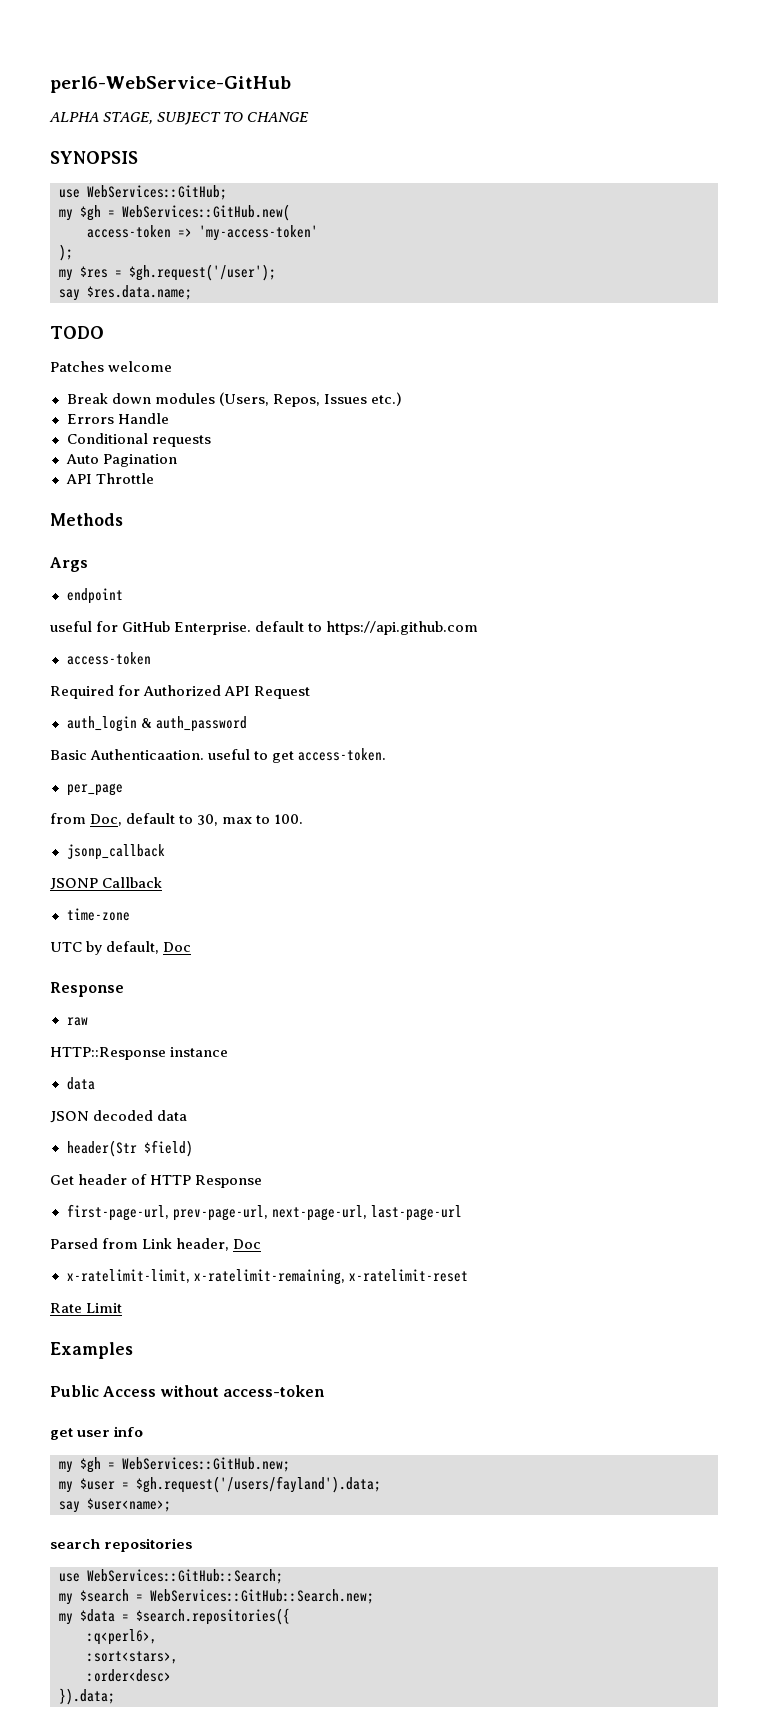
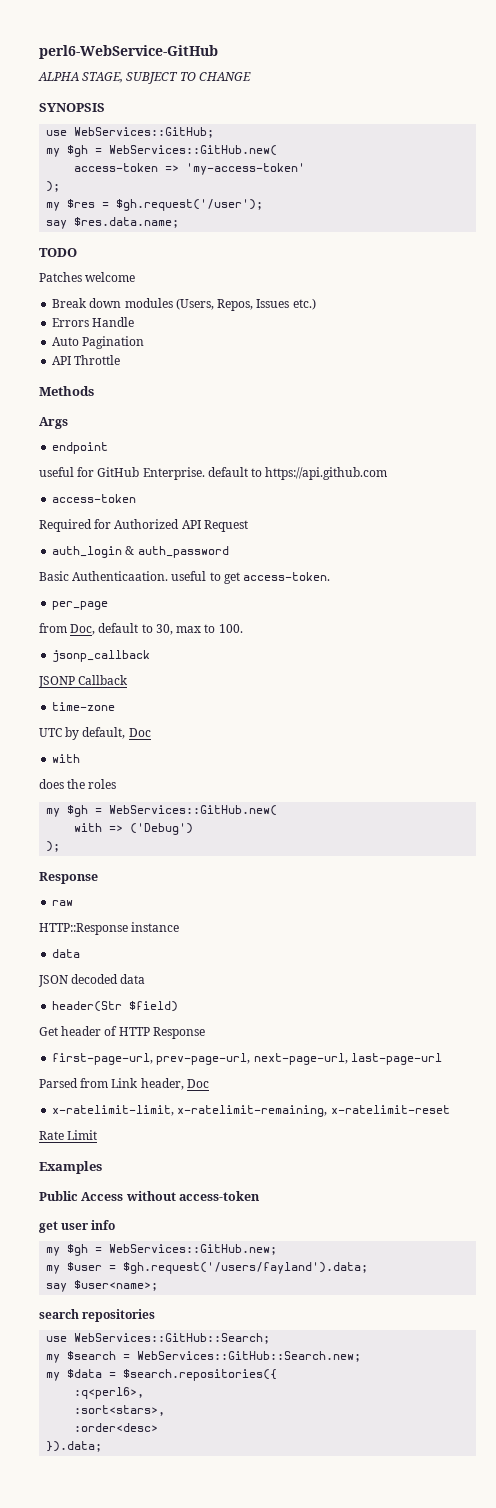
- Conditional requests
  UTC by default, Doc
+ with
+ does the roles
+ my $gh = WebServices::GitHub.new(
+ with => ('Debug')
+ );

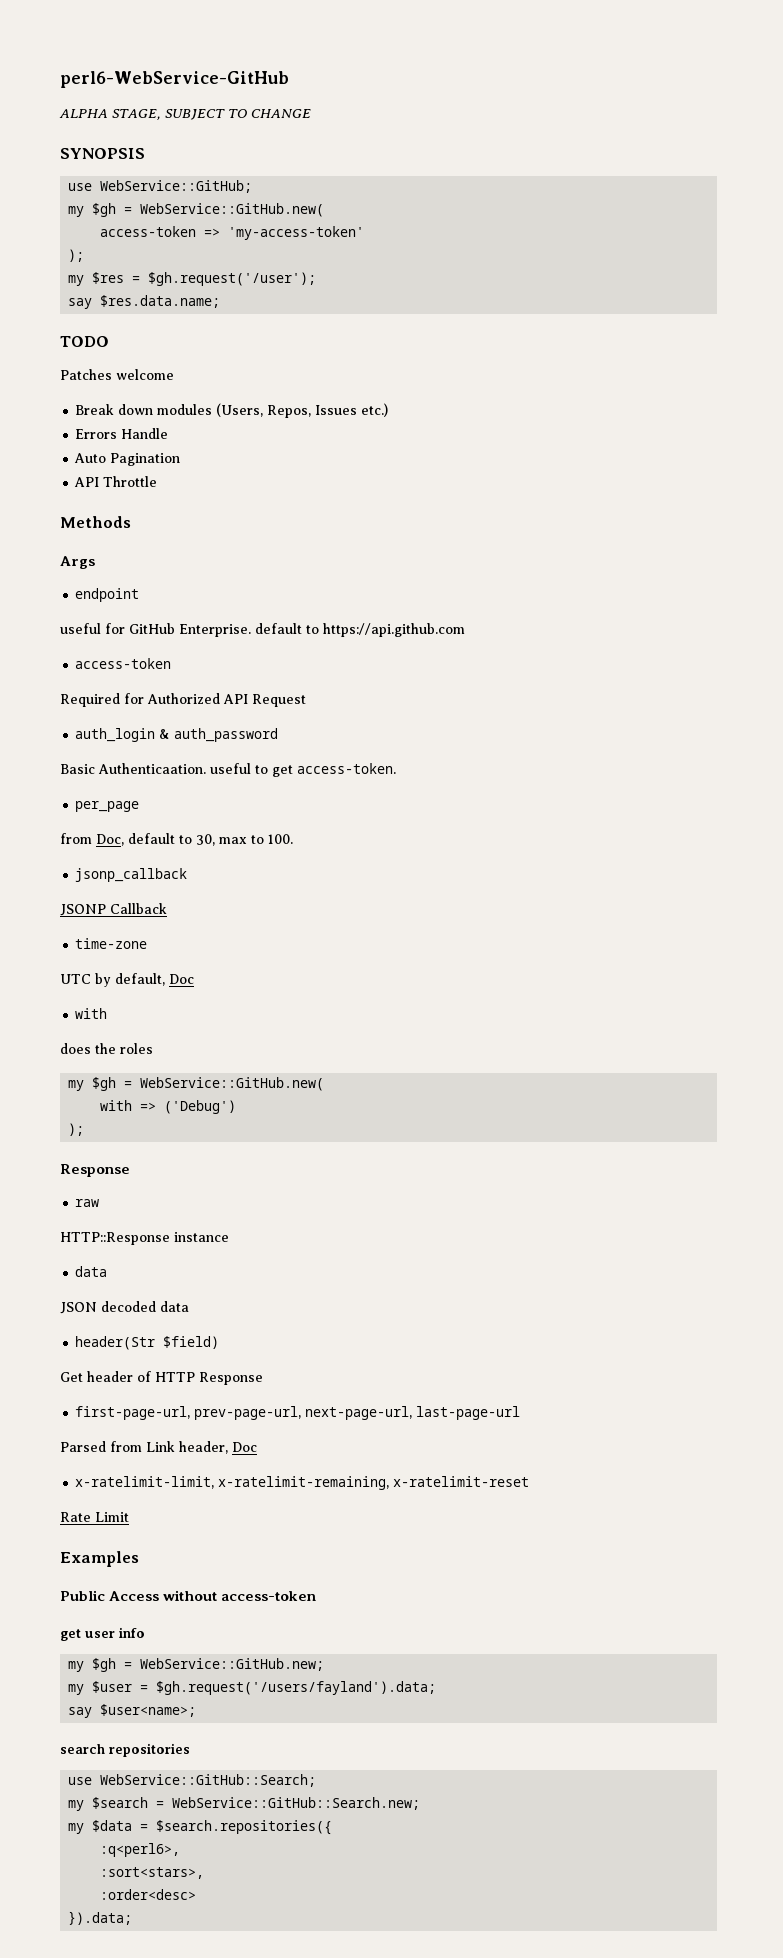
- use WebServices::GitHub;
- my $gh = WebServices::GitHub.new(
+ use WebService::GitHub;
+ my $gh = WebService::GitHub.new(
  does the roles
- my $gh = WebServices::GitHub.new(
+ my $gh = WebService::GitHub.new(
- my $gh = WebServices::GitHub.new;
+ my $gh = WebService::GitHub.new;
- use WebServices::GitHub::Search;
+ use WebService::GitHub::Search;
- my $search = WebServices::GitHub::Search.new;
+ my $search = WebService::GitHub::Search.new;

